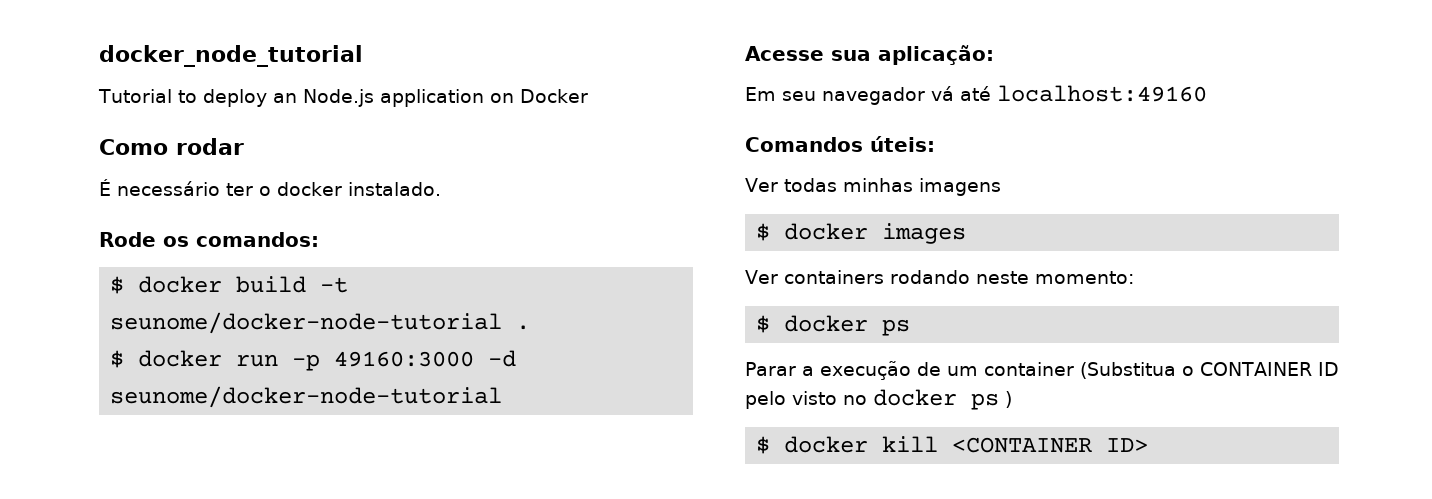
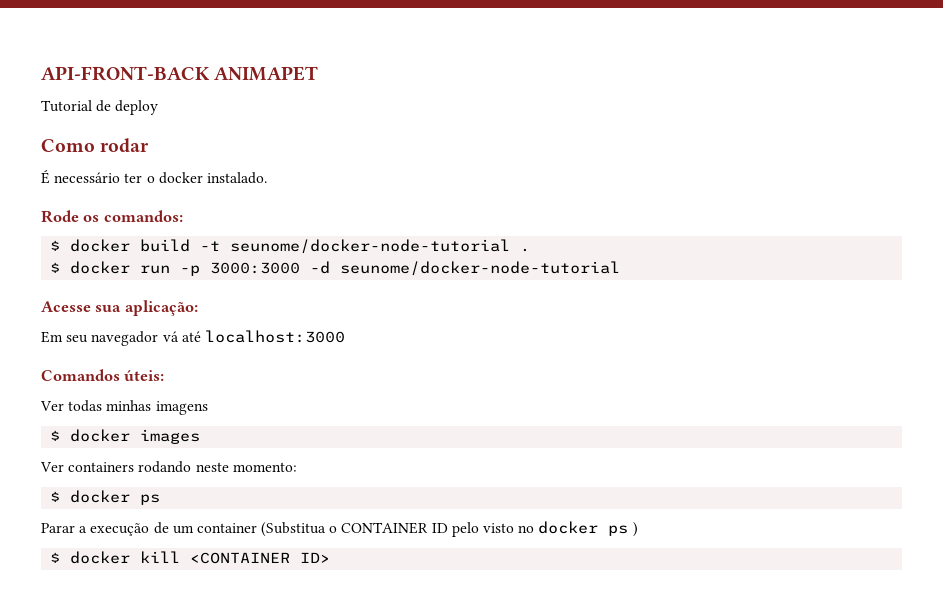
- docker_node_tutorial
+ API-FRONT-BACK ANIMAPET
- Tutorial to deploy an Node.js application on Docker
+ Tutorial de deploy
- $ docker run -p 49160:3000 -d seunome/docker-node-tutorial
+ $ docker run -p 3000:3000 -d seunome/docker-node-tutorial
- Em seu navegador vá até localhost:49160
+ Em seu navegador vá até localhost:3000

